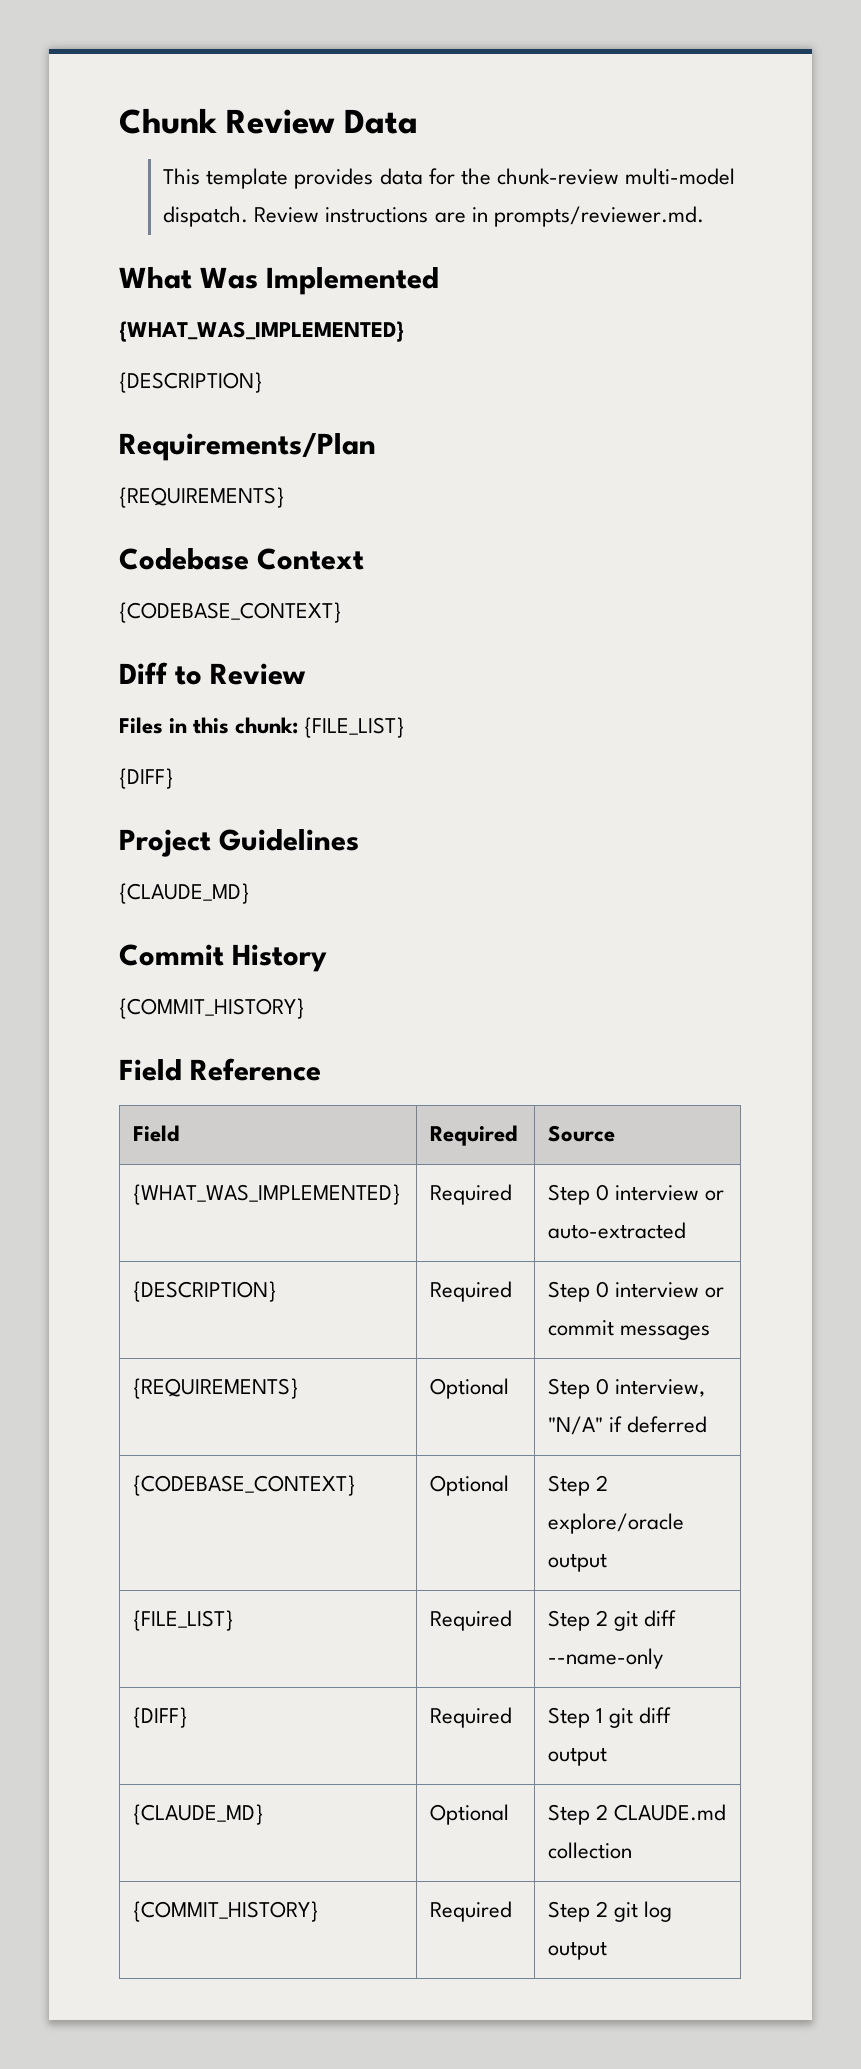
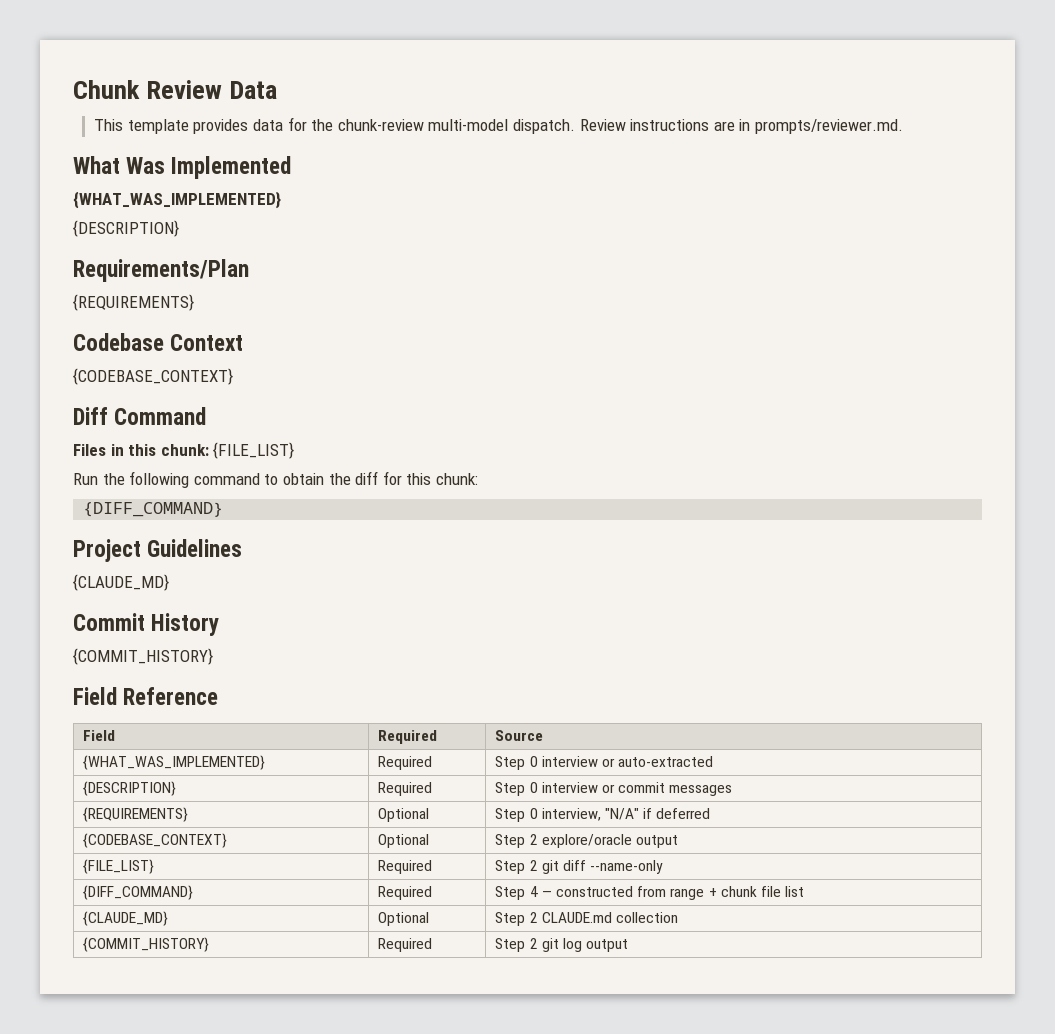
- Diff to Review
+ Diff Command
  Files in this chunk: {FILE_LIST}
- {DIFF}
+ Run the following command to obtain the diff for this chunk:
+ {DIFF_COMMAND}
- {DIFF} | Required | Step 1 git diff output
+ {DIFF_COMMAND} | Required | Step 4 — constructed from range + chunk file list

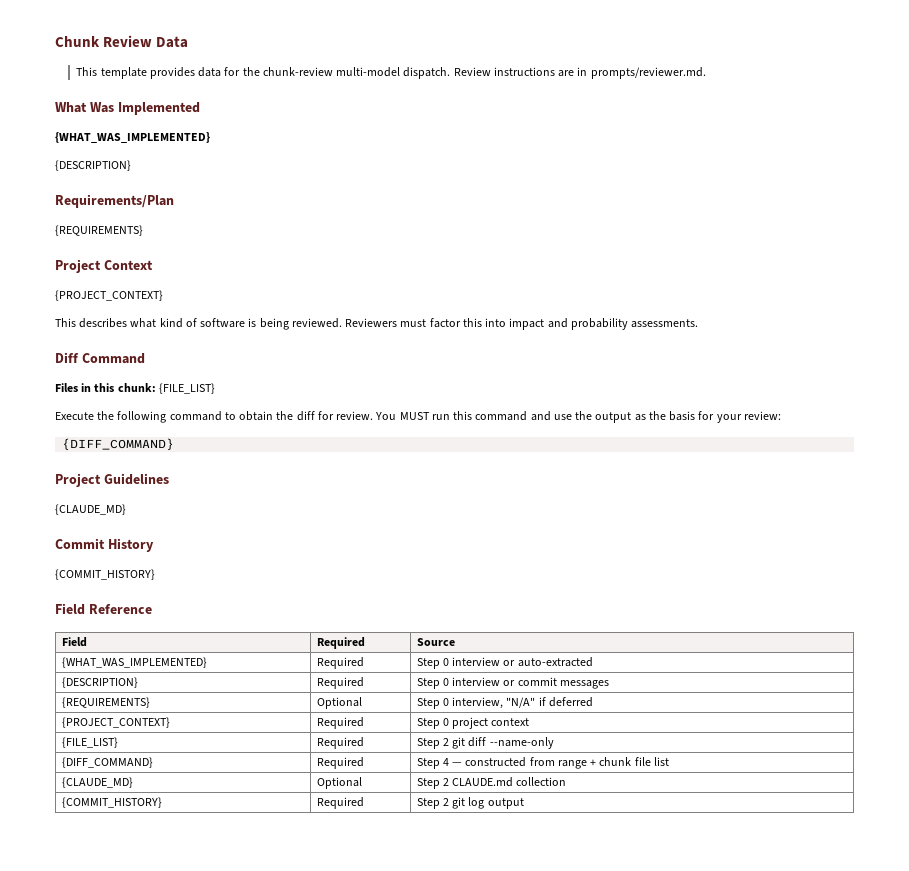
- Codebase Context
- {CODEBASE_CONTEXT}
+ Project Context
+ {PROJECT_CONTEXT}
+ This describes what kind of software is being reviewed. Reviewers must factor this into impact and probability assessments.
- Run the following command to obtain the diff for this chunk:
+ Execute the following command to obtain the diff for review. You MUST run this command and use the output as the basis for your review:
- {CODEBASE_CONTEXT} | Optional | Step 2 explore/oracle output
+ {PROJECT_CONTEXT} | Required | Step 0 project context

